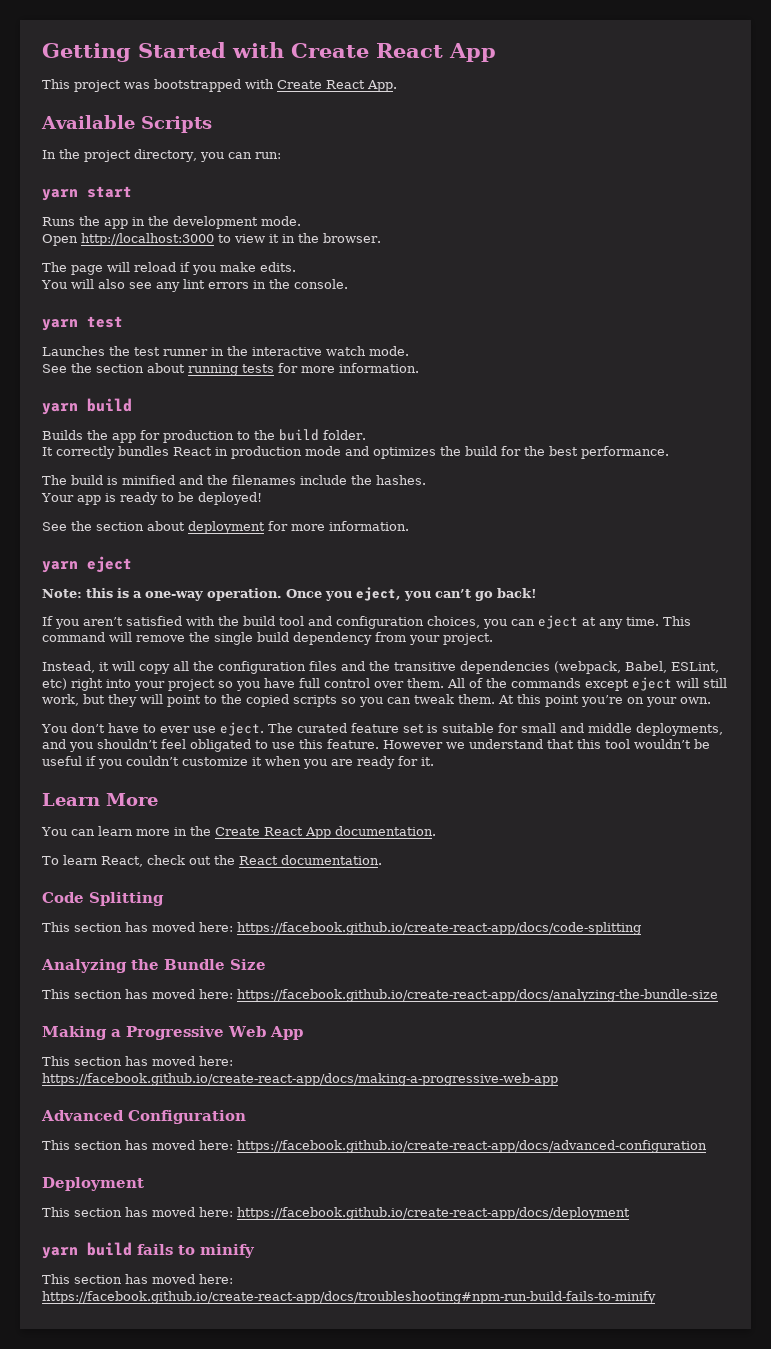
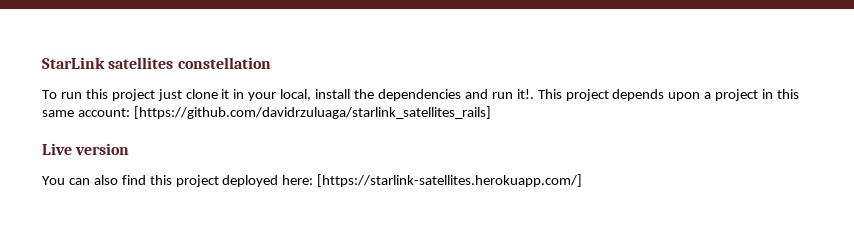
- Getting Started with Create React App
- This project was bootstrapped with Create React App.
- Available Scripts
- In the project directory, you can run:
- yarn start
- Runs the app in the development mode.
- Open http://localhost:3000 to view it in the browser.
- The page will reload if you make edits.
- You will also see any lint errors in the console.
- yarn test
- Launches the test runner in the interactive watch mode.
- See the section about running tests for more information.
- yarn build
- Builds the app for production to the build folder.
- It correctly bundles React in production mode and optimizes the build for the best performance.
- The build is minified and the filenames include the hashes.
- Your app is ready to be deployed!
- See the section about deployment for more information.
- yarn eject
- Note: this is a one-way operation. Once you eject, you can’t go back!
- If you aren’t satisfied with the build tool and configuration choices, you can eject at any time. This command will remove the single build dependency from your project.
- Instead, it will copy all the configuration files and the transitive dependencies (webpack, Babel, ESLint, etc) right into your project so you have full control over them. All of the commands except eject will still work, but they will point to the copied scripts so you can tweak them. At this point you’re on your own.
- You don’t have to ever use eject. The curated feature set is suitable for small and middle deployments, and you shouldn’t feel obligated to use this feature. However we understand that this tool wouldn’t be useful if you couldn’t customize it when you are ready for it.
- Learn More
- You can learn more in the Create React App documentation.
- To learn React, check out the React documentation.
- Code Splitting
- This section has moved here: https://facebook.github.io/create-react-app/docs/code-splitting
- Analyzing the Bundle Size
- This section has moved here: https://facebook.github.io/create-react-app/docs/analyzing-the-bundle-size
- Making a Progressive Web App
- This section has moved here: https://facebook.github.io/create-react-app/docs/making-a-progressive-web-app
- Advanced Configuration
- This section has moved here: https://facebook.github.io/create-react-app/docs/advanced-configuration
- Deployment
- This section has moved here: https://facebook.github.io/create-react-app/docs/deployment
- yarn build fails to minify
- This section has moved here: https://facebook.github.io/create-react-app/docs/troubleshooting#npm-run-build-fails-to-minify
+ StarLink satellites constellation
+ To run this project just clone it in your local, install the dependencies and run it!. This project depends upon a project in this same account: [https://github.com/davidrzuluaga/starlink_satellites_rails]
+ Live version
+ You can also find this project deployed here: [https://starlink-satellites.herokuapp.com/]

